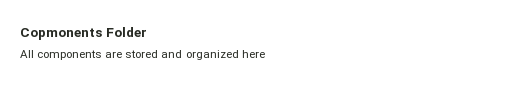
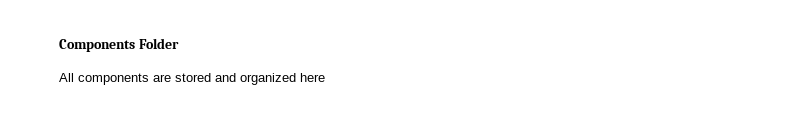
- Copmonents Folder
+ Components Folder

